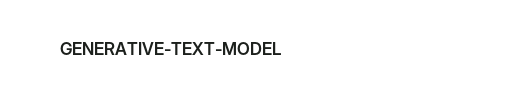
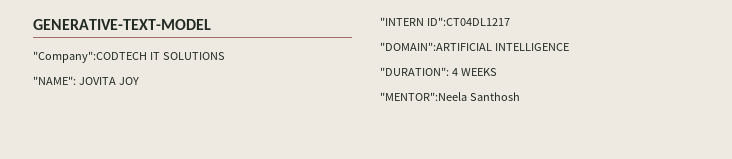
+ "Company":CODTECH IT SOLUTIONS
+ "NAME": JOVITA JOY
+ "INTERN ID":CT04DL1217
+ "DOMAIN":ARTIFICIAL INTELLIGENCE
+ "DURATION": 4 WEEKS
+ "MENTOR":Neela Santhosh

